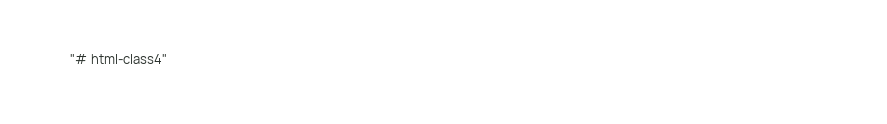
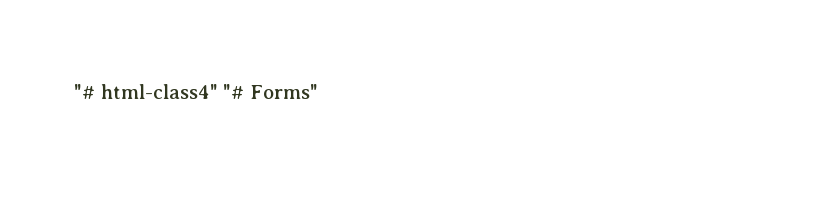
- "# html-class4"
+ "# html-class4" "# Forms"

